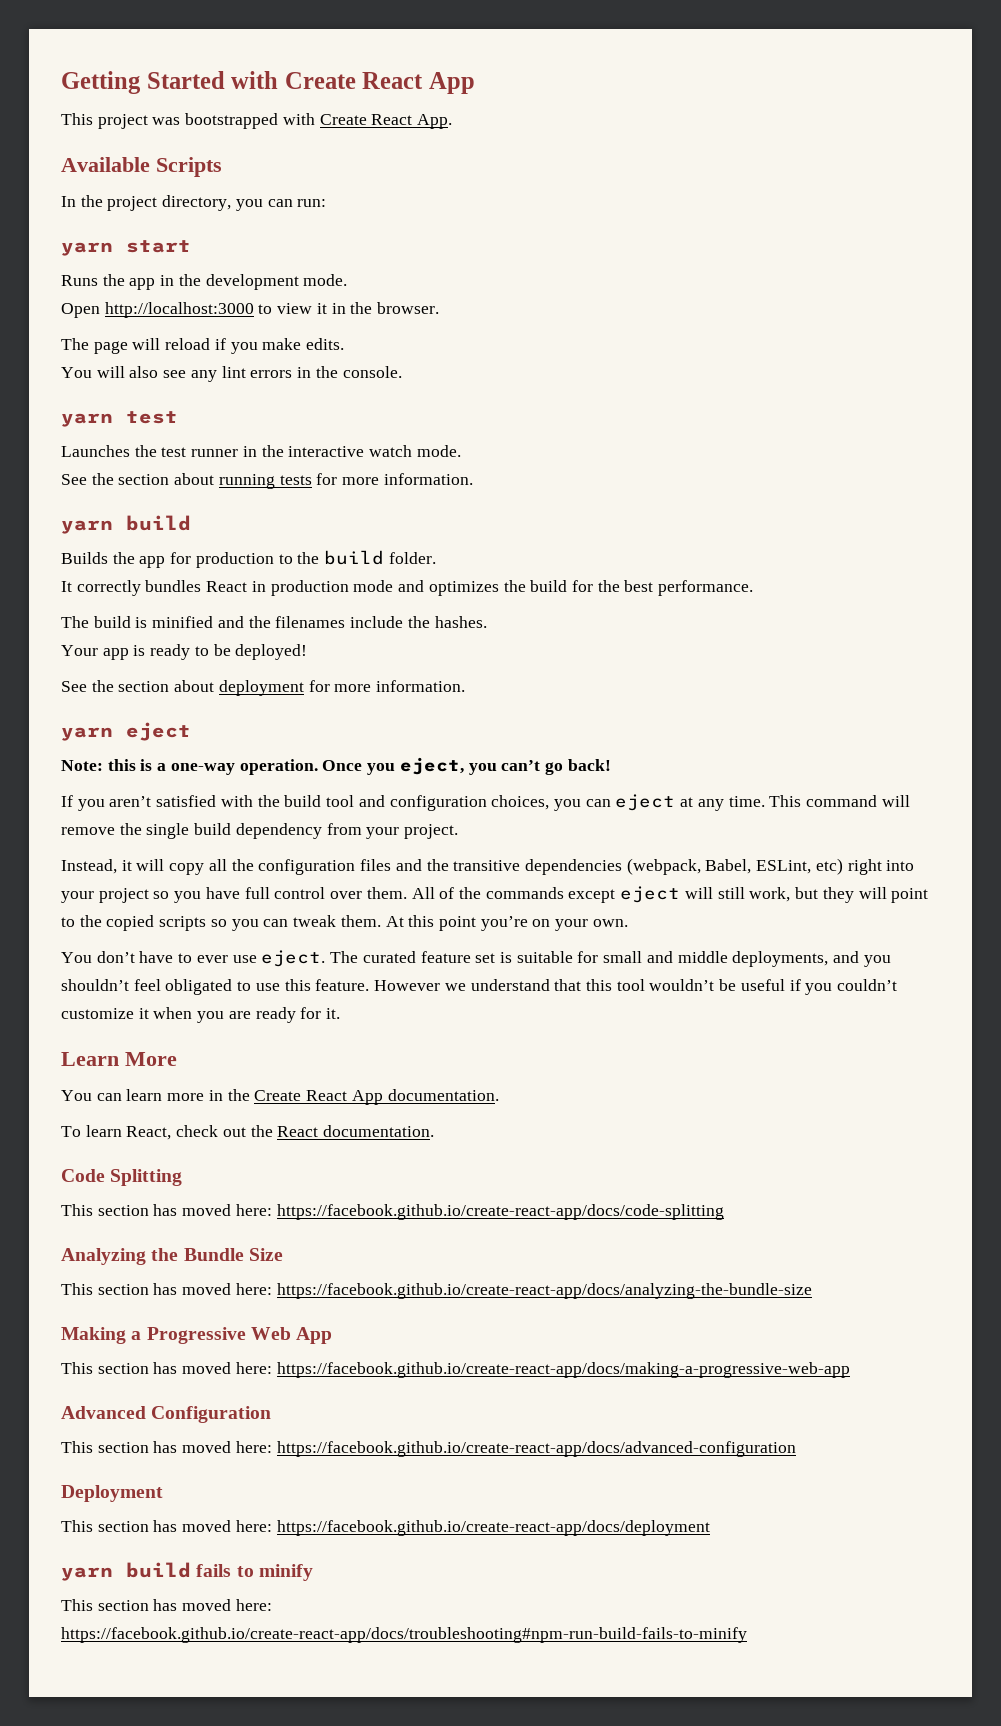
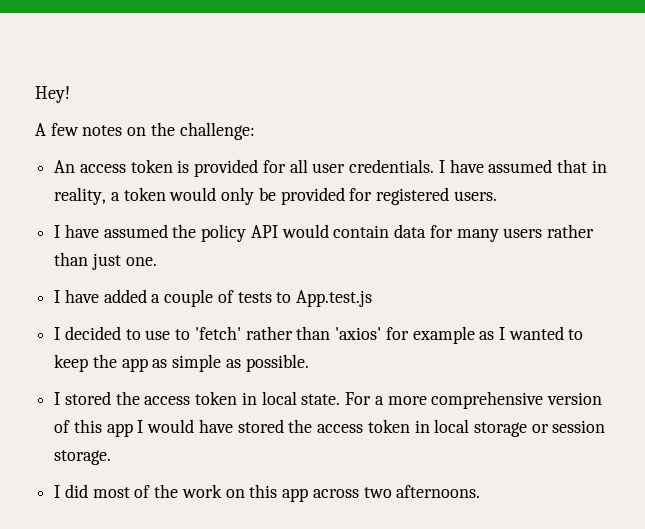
- Getting Started with Create React App
- This project was bootstrapped with Create React App.
- Available Scripts
- In the project directory, you can run:
- yarn start
- Runs the app in the development mode.
- Open http://localhost:3000 to view it in the browser.
- The page will reload if you make edits.
- You will also see any lint errors in the console.
- yarn test
- Launches the test runner in the interactive watch mode.
- See the section about running tests for more information.
- yarn build
- Builds the app for production to the build folder.
- It correctly bundles React in production mode and optimizes the build for the best performance.
- The build is minified and the filenames include the hashes.
- Your app is ready to be deployed!
- See the section about deployment for more information.
- yarn eject
- Note: this is a one-way operation. Once you eject, you can’t go back!
- If you aren’t satisfied with the build tool and configuration choices, you can eject at any time. This command will remove the single build dependency from your project.
- Instead, it will copy all the configuration files and the transitive dependencies (webpack, Babel, ESLint, etc) right into your project so you have full control over them. All of the commands except eject will still work, but they will point to the copied scripts so you can tweak them. At this point you’re on your own.
- You don’t have to ever use eject. The curated feature set is suitable for small and middle deployments, and you shouldn’t feel obligated to use this feature. However we understand that this tool wouldn’t be useful if you couldn’t customize it when you are ready for it.
- Learn More
- You can learn more in the Create React App documentation.
- To learn React, check out the React documentation.
- Code Splitting
- This section has moved here: https://facebook.github.io/create-react-app/docs/code-splitting
- Analyzing the Bundle Size
- This section has moved here: https://facebook.github.io/create-react-app/docs/analyzing-the-bundle-size
- Making a Progressive Web App
- This section has moved here: https://facebook.github.io/create-react-app/docs/making-a-progressive-web-app
- Advanced Configuration
- This section has moved here: https://facebook.github.io/create-react-app/docs/advanced-configuration
- Deployment
- This section has moved here: https://facebook.github.io/create-react-app/docs/deployment
- yarn build fails to minify
- This section has moved here: https://facebook.github.io/create-react-app/docs/troubleshooting#npm-run-build-fails-to-minify
+ Hey!
+ A few notes on the challenge:
+ An access token is provided for all user credentials. I have assumed that in reality, a token would only be provided for registered users.
+ I have assumed the policy API would contain data for many users rather than just one.
+ I have added a couple of tests to App.test.js
+ I decided to use to 'fetch' rather than 'axios' for example as I wanted to keep the app as simple as possible.
+ I stored the access token in local state. For a more comprehensive version of this app I would have stored the access token in local storage or session storage.
+ I did most of the work on this app across two afternoons.

